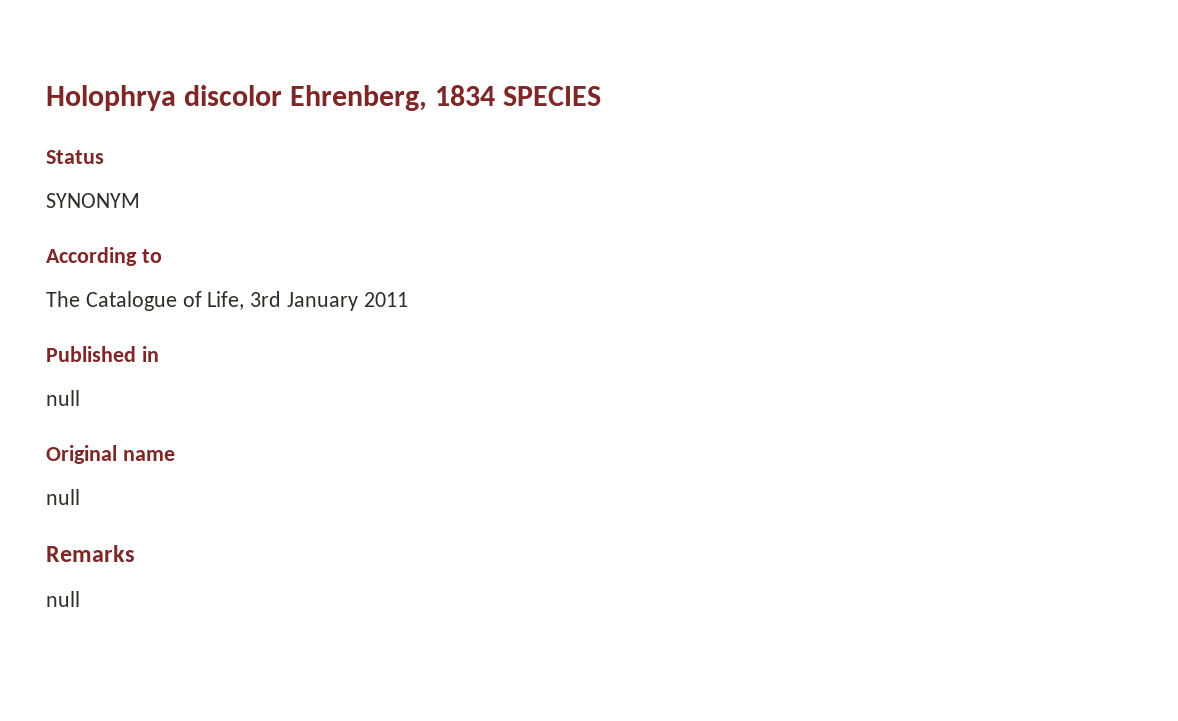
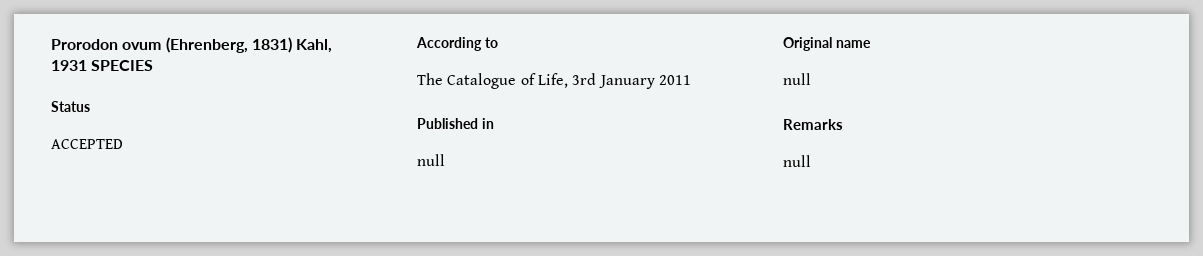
- Holophrya discolor Ehrenberg, 1834 SPECIES
+ Prorodon ovum (Ehrenberg, 1831) Kahl, 1931 SPECIES
- SYNONYM
+ ACCEPTED

